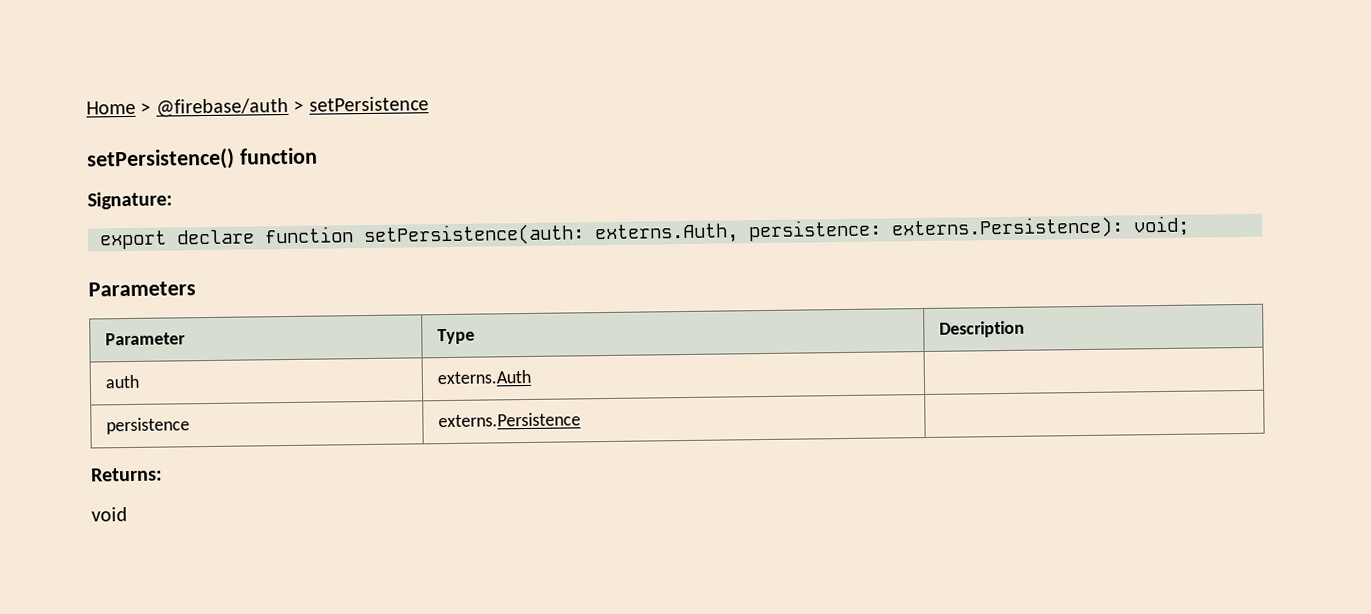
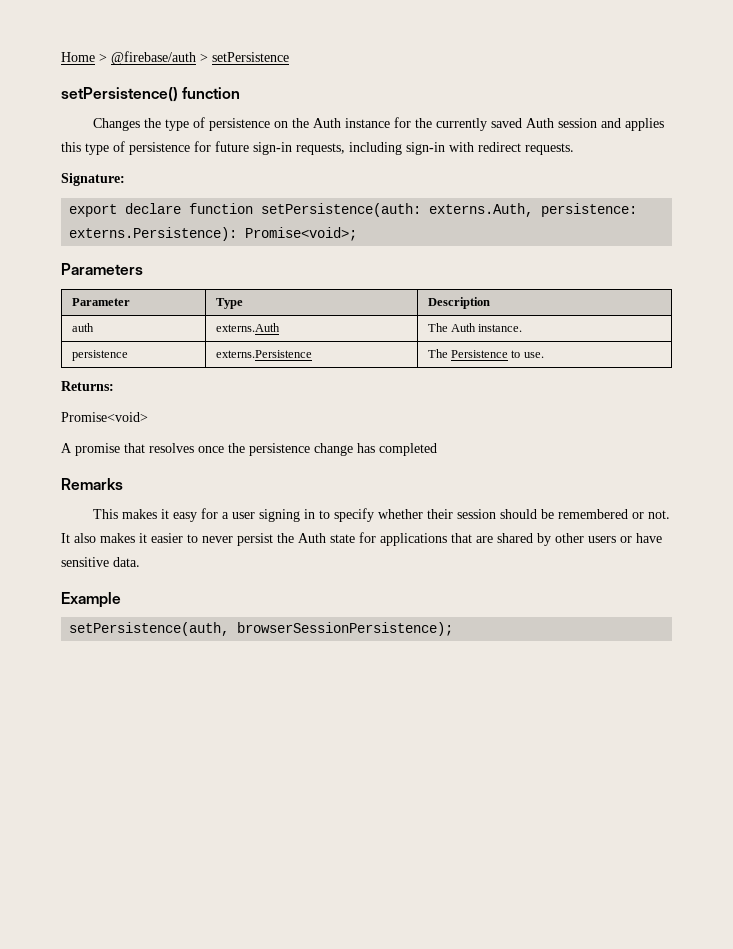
+ Changes the type of persistence on the Auth instance for the currently saved Auth session and applies this type of persistence for future sign-in requests, including sign-in with redirect requests.
- export declare function setPersistence(auth: externs.Auth, persistence: externs.Persistence): void;
+ export declare function setPersistence(auth: externs.Auth, persistence: externs.Persistence): Promise<void>;
- auth | externs.Auth |
+ auth | externs.Auth | The Auth instance.
- persistence | externs.Persistence |
+ persistence | externs.Persistence | The Persistence to use.
  Returns:
- void
+ Promise<void>
+ A promise that resolves once the persistence change has completed
+ Remarks
+ This makes it easy for a user signing in to specify whether their session should be remembered or not. It also makes it easier to never persist the Auth state for applications that are shared by other users or have sensitive data.
+ Example
+ setPersistence(auth, browserSessionPersistence);

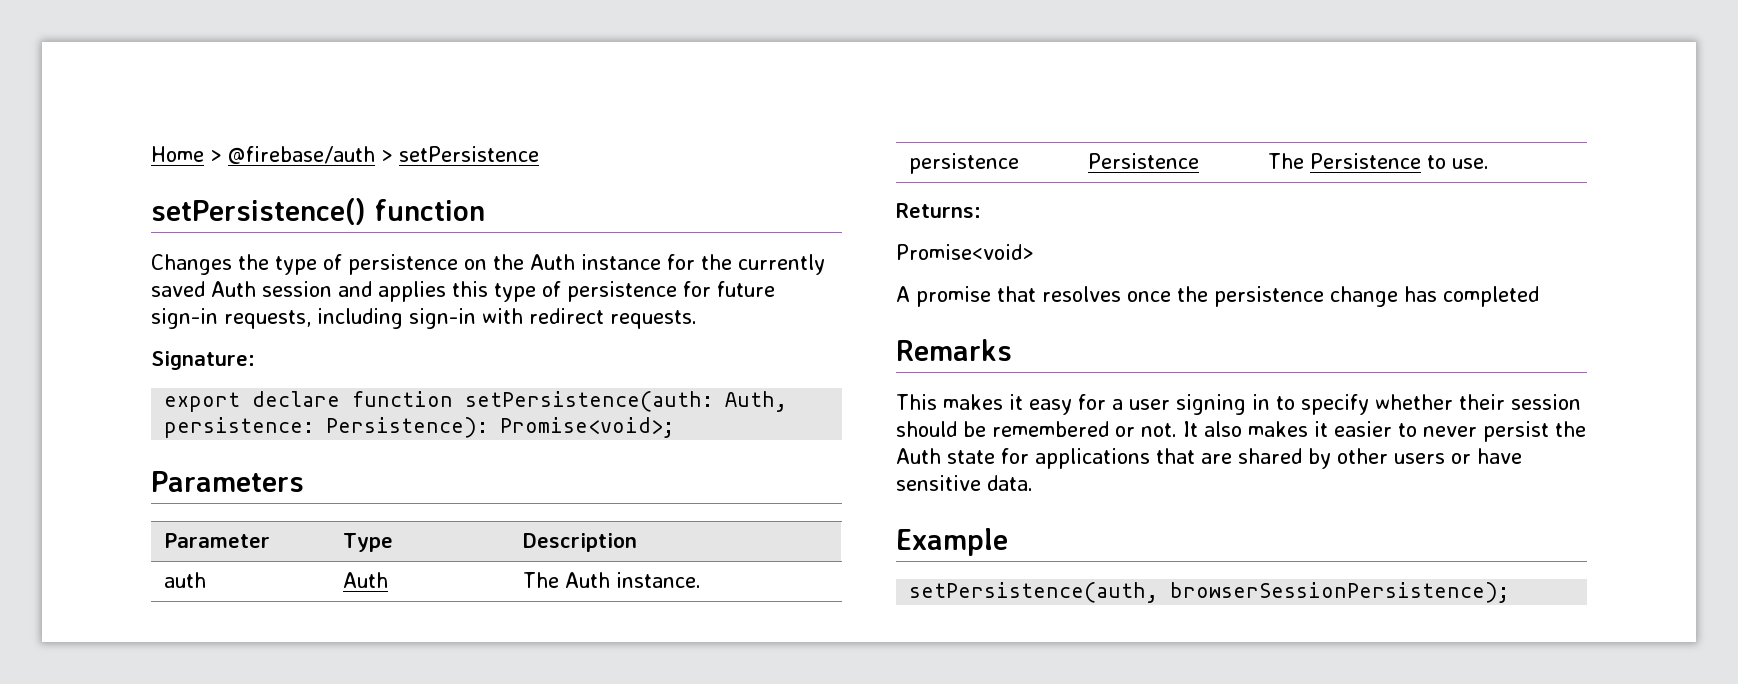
- export declare function setPersistence(auth: externs.Auth, persistence: externs.Persistence): Promise<void>;
+ export declare function setPersistence(auth: Auth, persistence: Persistence): Promise<void>;
- auth | externs.Auth | The Auth instance.
+ auth | Auth | The Auth instance.
- persistence | externs.Persistence | The Persistence to use.
+ persistence | Persistence | The Persistence to use.

